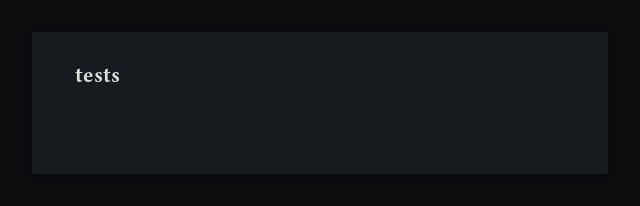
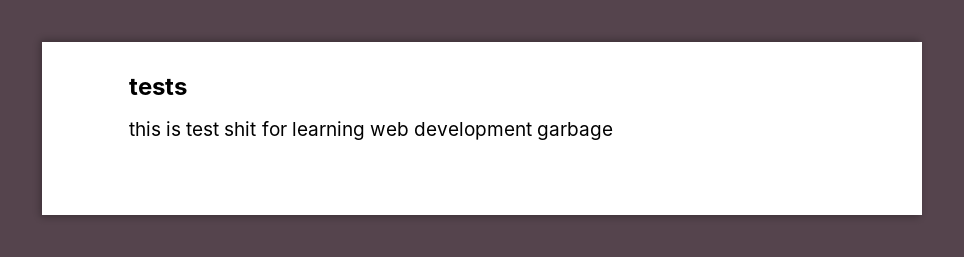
+ this is test shit for learning web development garbage

